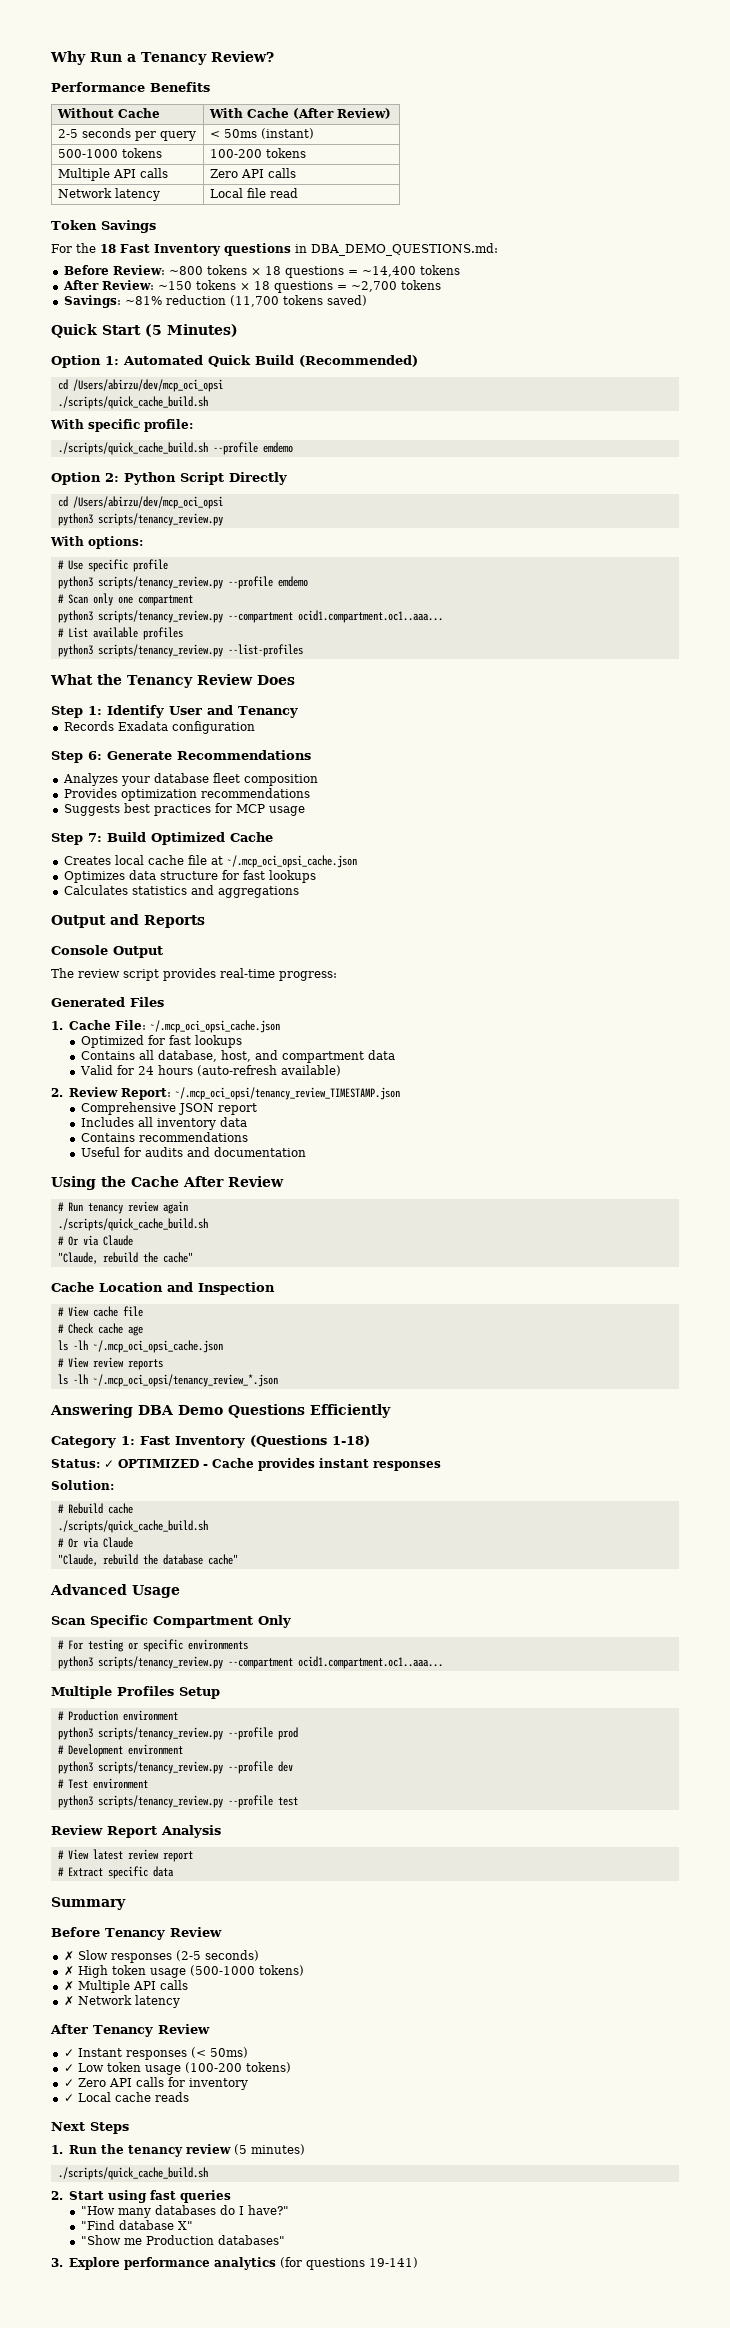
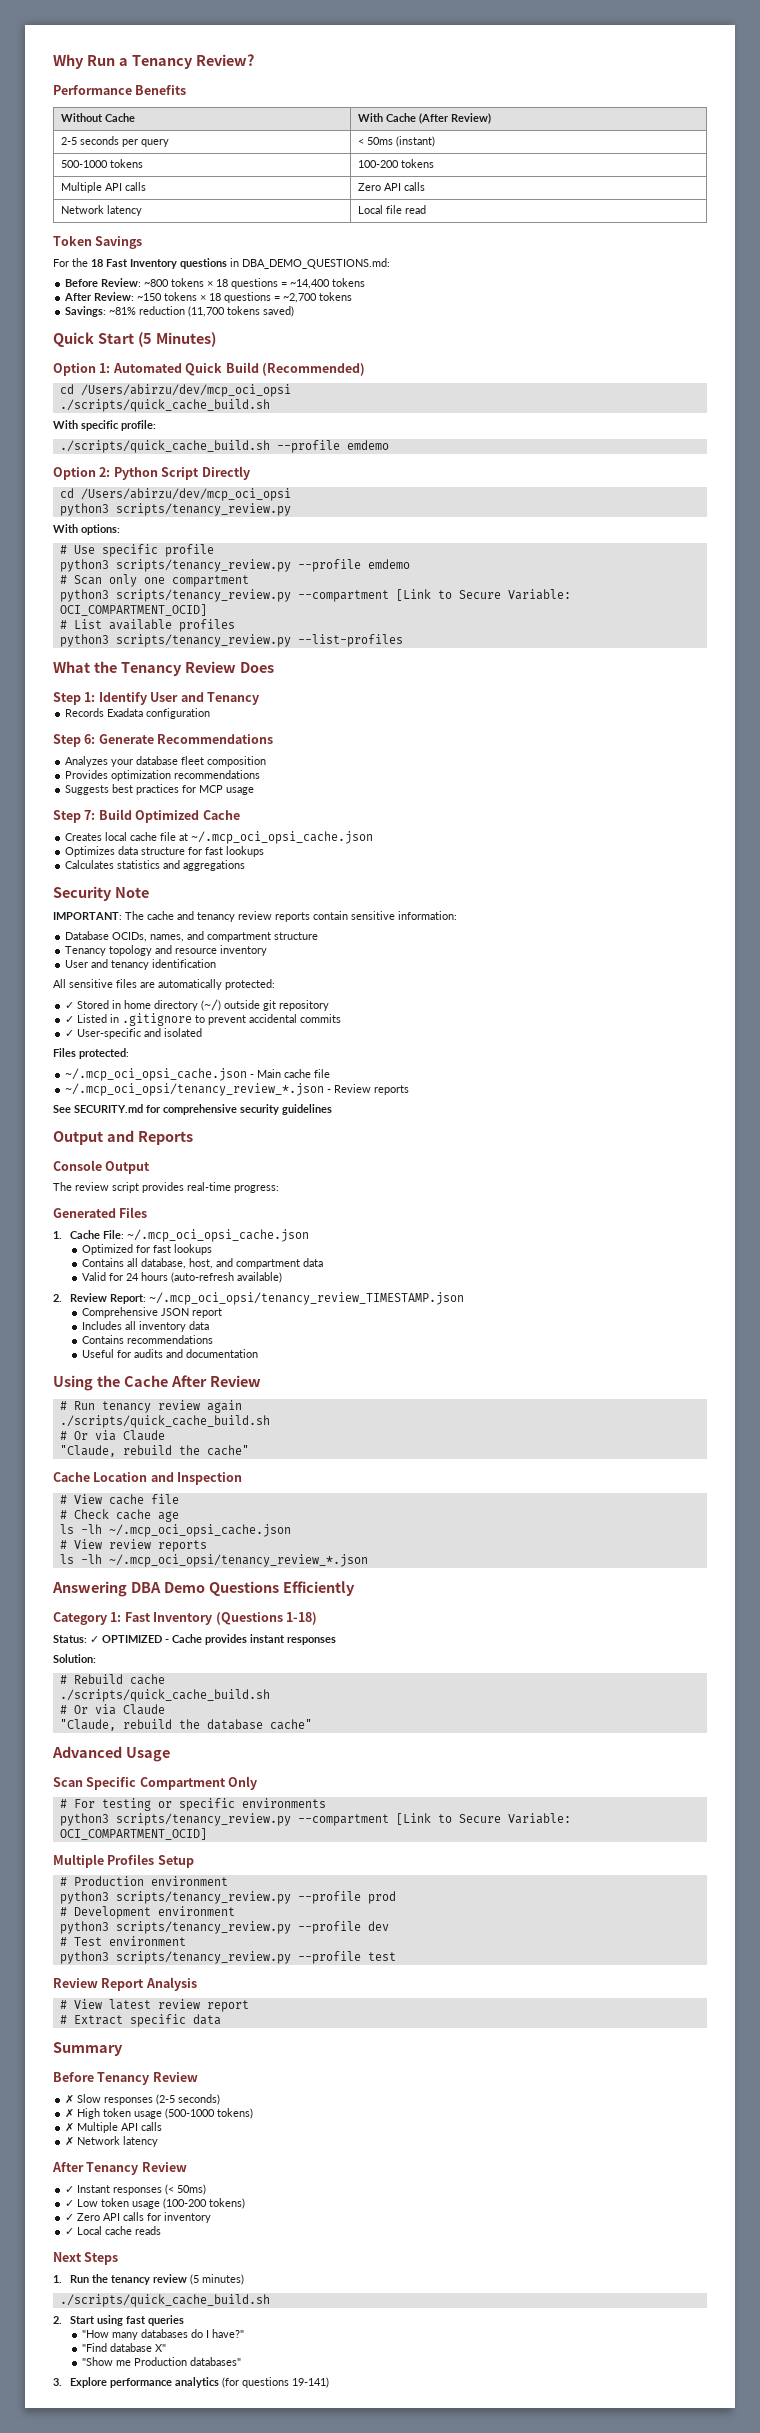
  # Scan only one compartment
- python3 scripts/tenancy_review.py --compartment ocid1.compartment.oc1..aaa...
+ python3 scripts/tenancy_review.py --compartment [Link to Secure Variable: OCI_COMPARTMENT_OCID]
+ Security Note
+ IMPORTANT: The cache and tenancy review reports contain sensitive information:
+ Database OCIDs, names, and compartment structure
+ Tenancy topology and resource inventory
+ User and tenancy identification
+ All sensitive files are automatically protected:
+ ✓ Stored in home directory (~/) outside git repository
+ ✓ Listed in .gitignore to prevent accidental commits
+ ✓ User-specific and isolated
+ Files protected:
+ ~/.mcp_oci_opsi_cache.json - Main cache file
+ ~/.mcp_oci_opsi/tenancy_review_*.json - Review reports
+ See SECURITY.md for comprehensive security guidelines
  # For testing or specific environments
- python3 scripts/tenancy_review.py --compartment ocid1.compartment.oc1..aaa...
+ python3 scripts/tenancy_review.py --compartment [Link to Secure Variable: OCI_COMPARTMENT_OCID]

